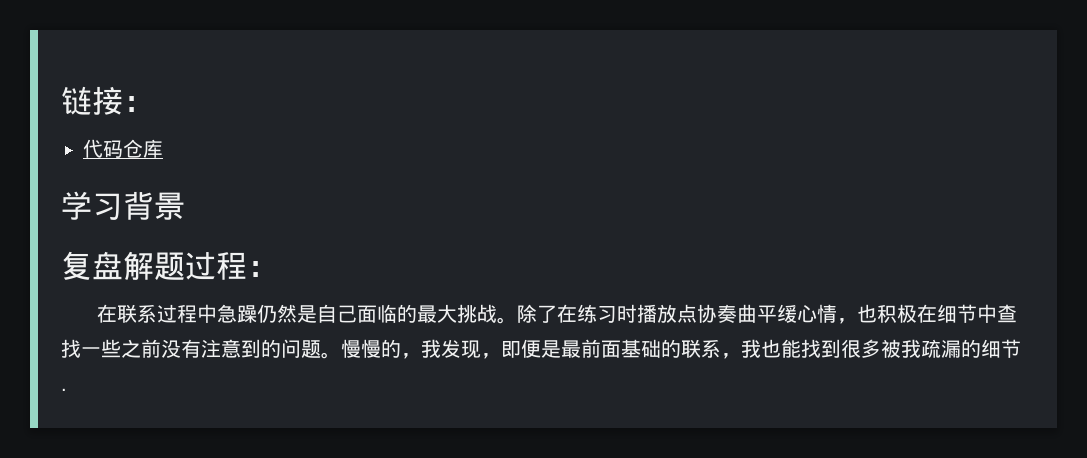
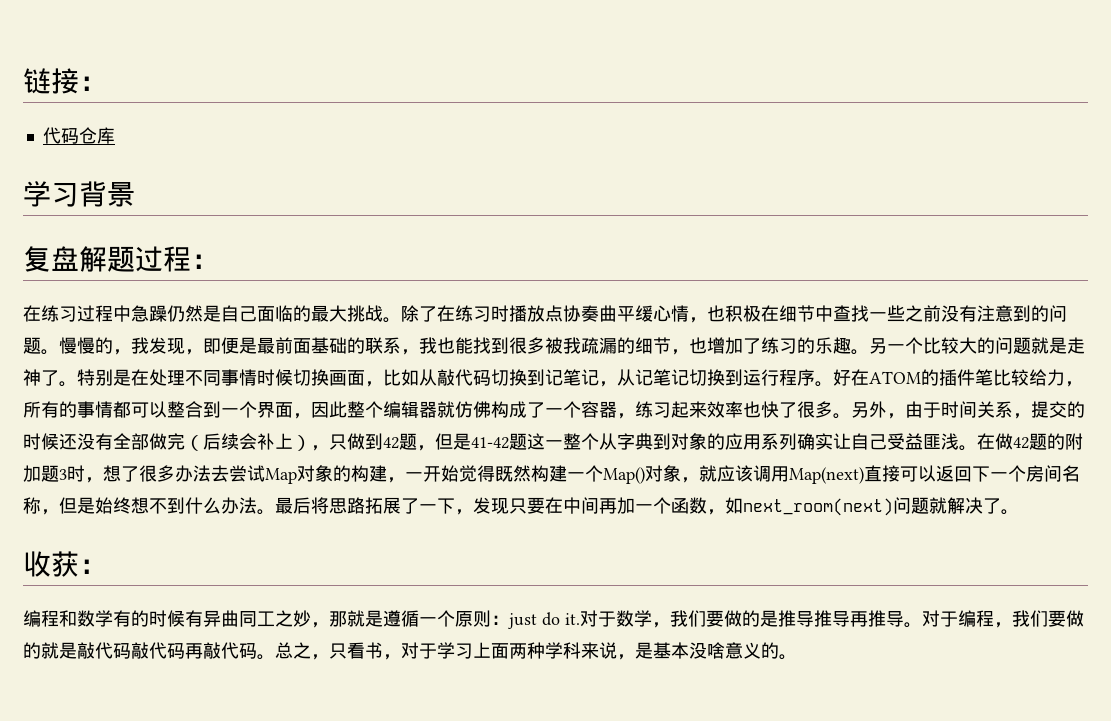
- 在联系过程中急躁仍然是自己面临的最大挑战。
+ 在练习过程中急躁仍然是自己面临的最大挑战。
- 慢慢的，我发现，即便是最前面基础的联系，我也能找到很多被我疏漏的细节.
+ 慢慢的，我发现，即便是最前面基础的联系，我也能找到很多被我疏漏的细节，也增加了练习的乐趣。另一个比较大的问题就是走神了。特别是在处理不同事情时候切换画面，比如从敲代码切换到记笔记，从记笔记切换到运行程序。好在ATOM的插件笔比较给力，所有的事情都可以整合到一个界面，因此整个编辑器就仿佛构成了一个容器，练习起来效率也快了很多。另外，由于时间关系，提交的时候还没有全部做完（后续会补上），只做到42题，但是41-42题这一整个从字典到对象的应用系列确实让自己受益匪浅。在做42题的附加题3时，想了很多办法去尝试Map对象的构建，一开始觉得既然构建一个Map()对象，就应该调用Map(next)直接可以返回下一个房间名称，但是始终想不到什么办法。最后将思路拓展了一下，发现只要在中间再加一个函数，如next_room(next)问题就解决了。
+ 收获：
+ 编程和数学有的时候有异曲同工之妙，那就是遵循一个原则：just do it.对于数学，我们要做的是推导推导再推导。对于编程，我们要做的就是敲代码敲代码再敲代码。总之，只看书，对于学习上面两种学科来说，是基本没啥意义的。

